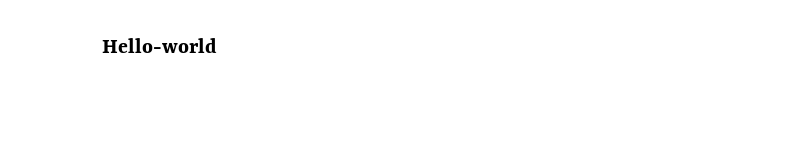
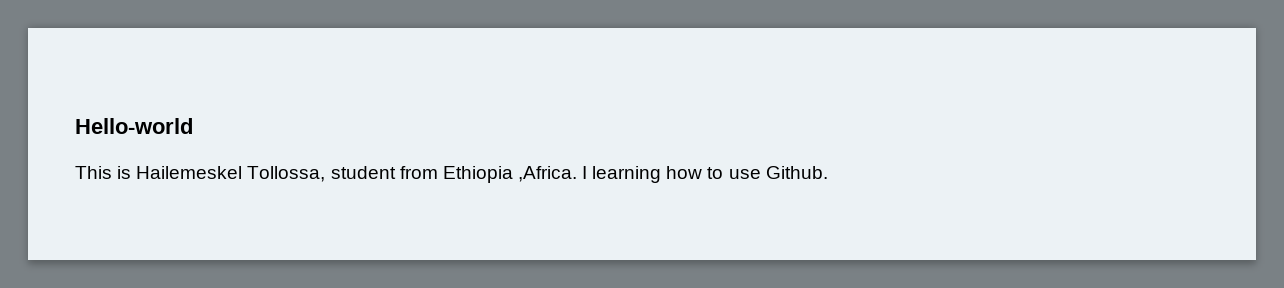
+ This is Hailemeskel Tollossa, student from Ethiopia ,Africa. I learning how to use Github.

